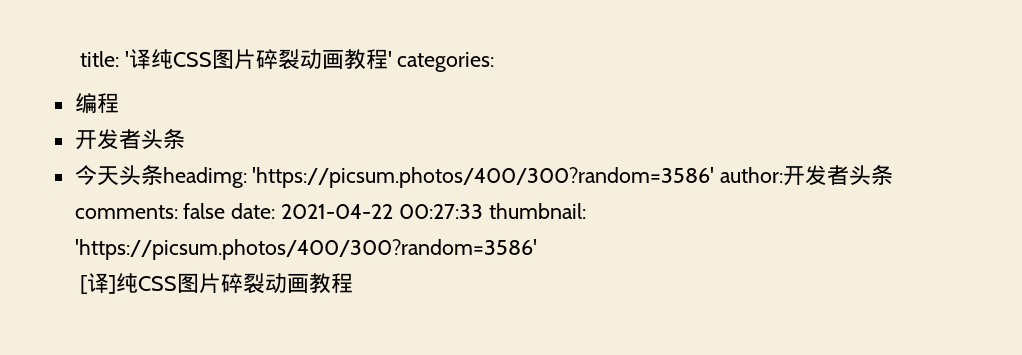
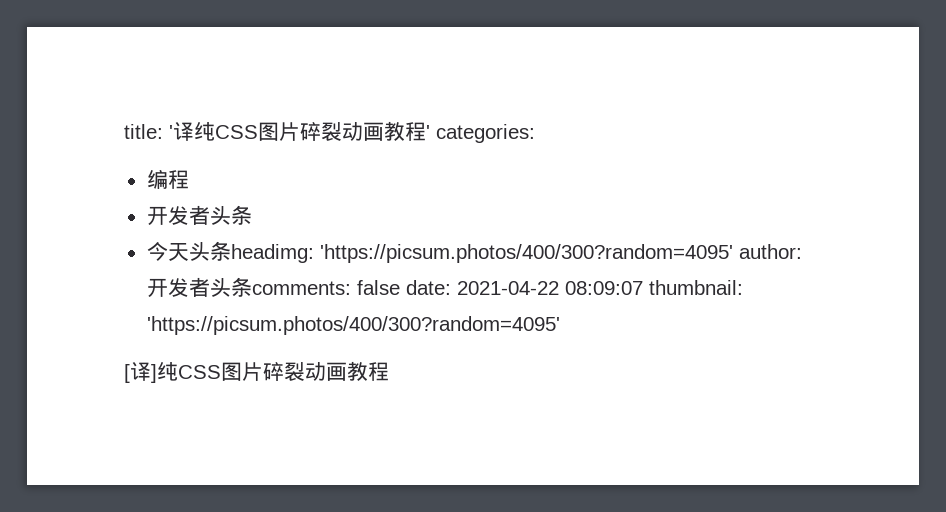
- 今天头条headimg: 'https://picsum.photos/400/300?random=3586' author:开发者头条comments: false date: 2021-04-22 00:27:33 thumbnail: 'https://picsum.photos/400/300?random=3586'
+ 今天头条headimg: 'https://picsum.photos/400/300?random=4095' author:开发者头条comments: false date: 2021-04-22 08:09:07 thumbnail: 'https://picsum.photos/400/300?random=4095'

